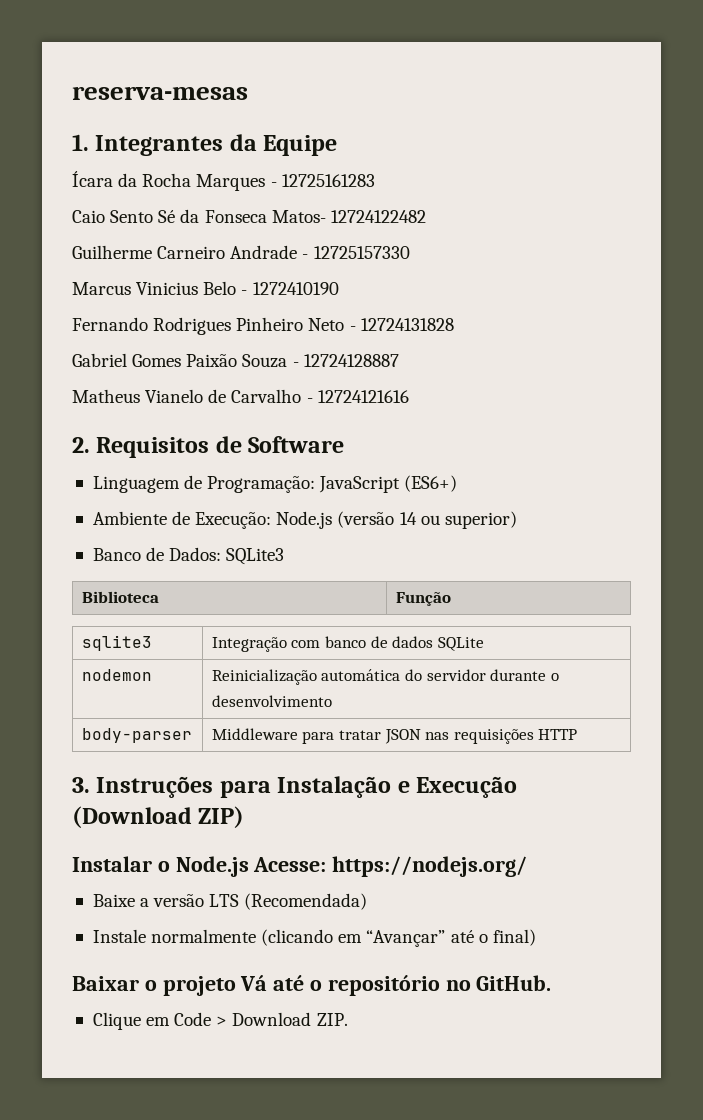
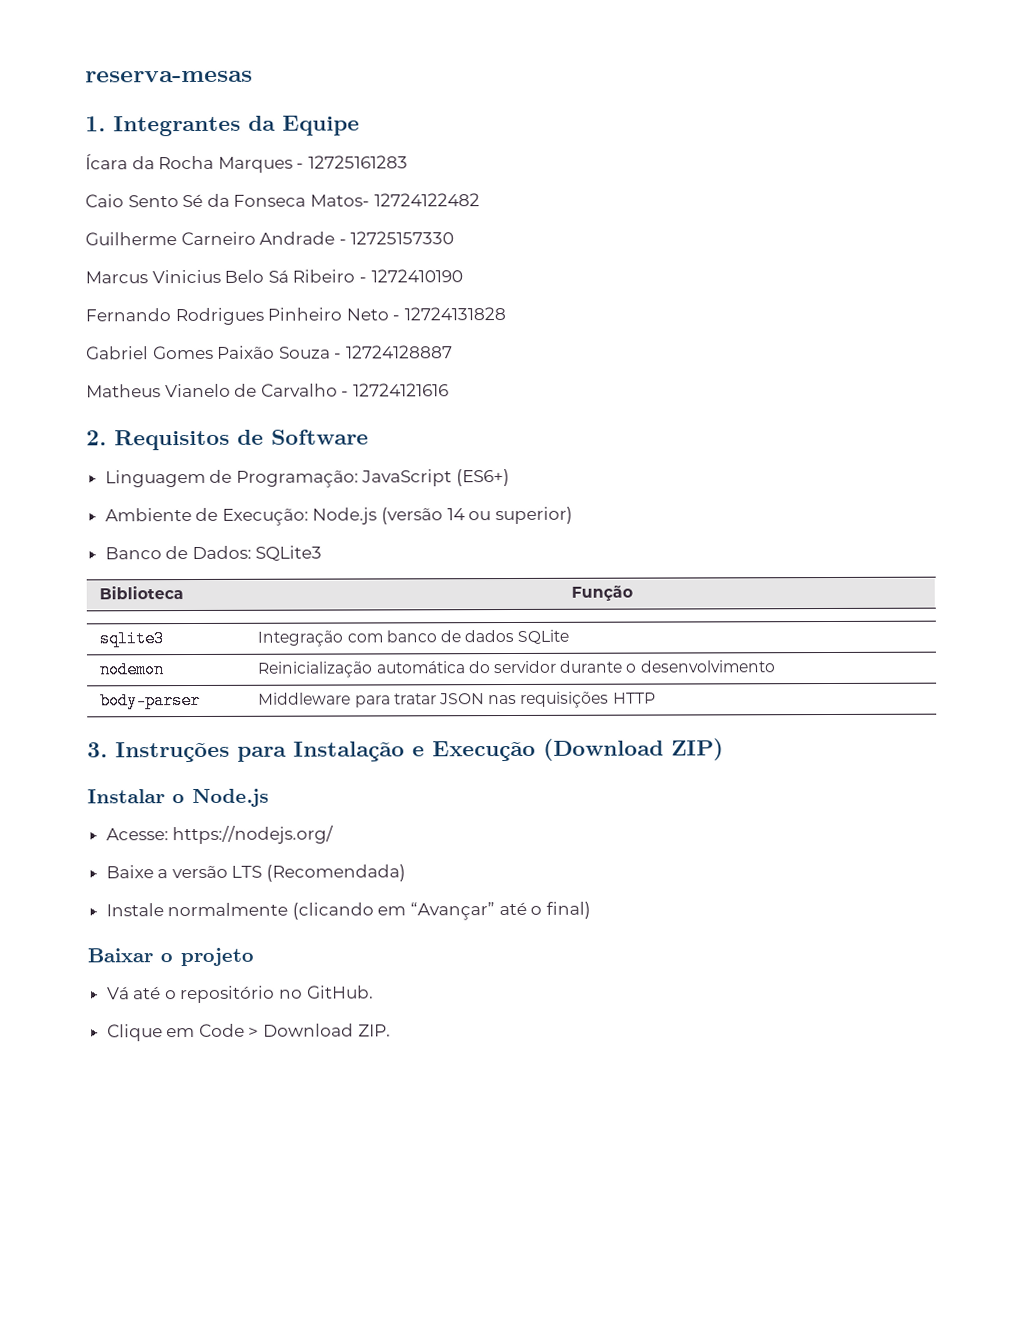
- Marcus Vinicius Belo - 1272410190
+ Marcus Vinicius Belo Sá Ribeiro - 1272410190
- Instalar o Node.js Acesse: https://nodejs.org/
+ Instalar o Node.js
+ Acesse: https://nodejs.org/
- Baixar o projeto Vá até o repositório no GitHub.
+ Baixar o projeto
+ Vá até o repositório no GitHub.

